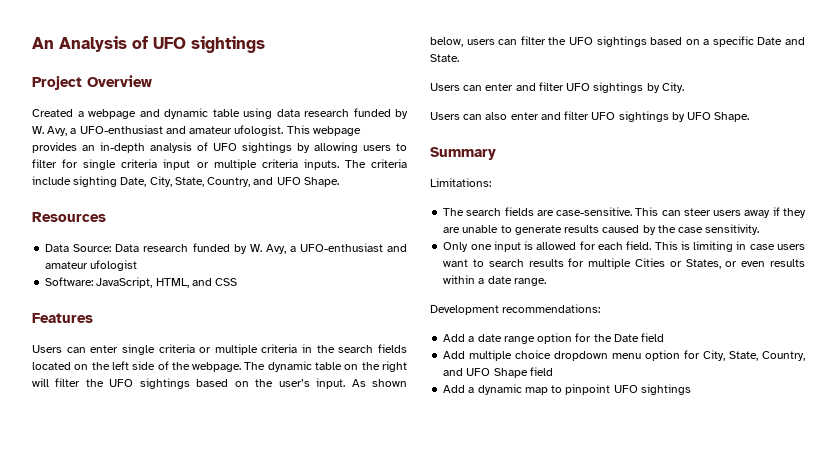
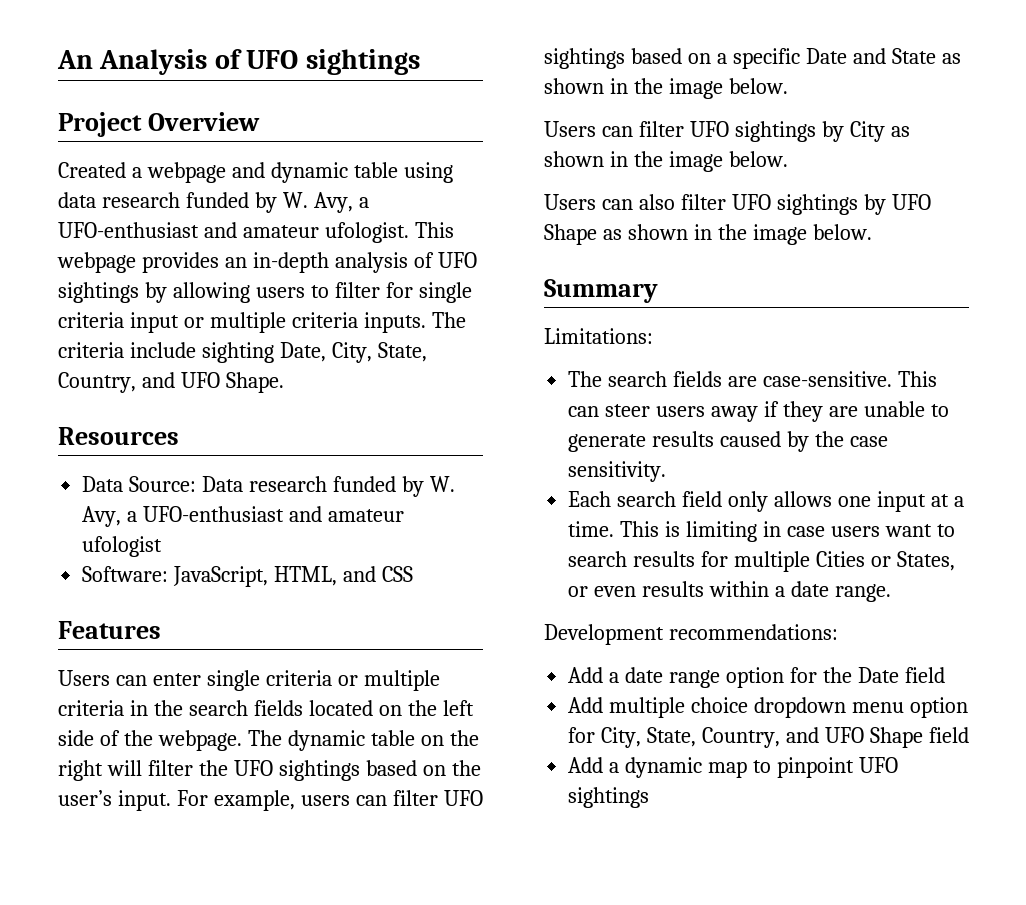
- As shown below, users can filter the UFO sightings based on a specific Date and State.
- Users can enter and filter UFO sightings by City.
+ For example, users can filter UFO sightings based on a specific Date and State as shown in the image below.
+ Users can filter UFO sightings by City as shown in the image below.
- Users can also enter and filter UFO sightings by UFO Shape.
+ Users can also filter UFO sightings by UFO Shape as shown in the image below.
- Only one input is allowed for each field.
+ Each search field only allows one input at a time.

